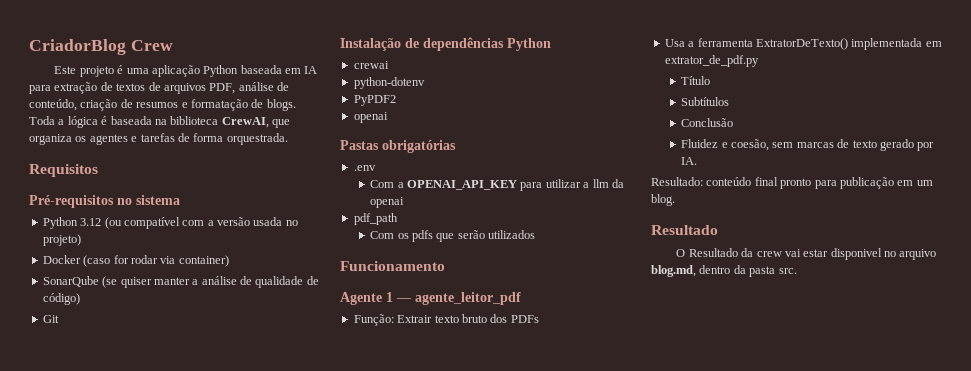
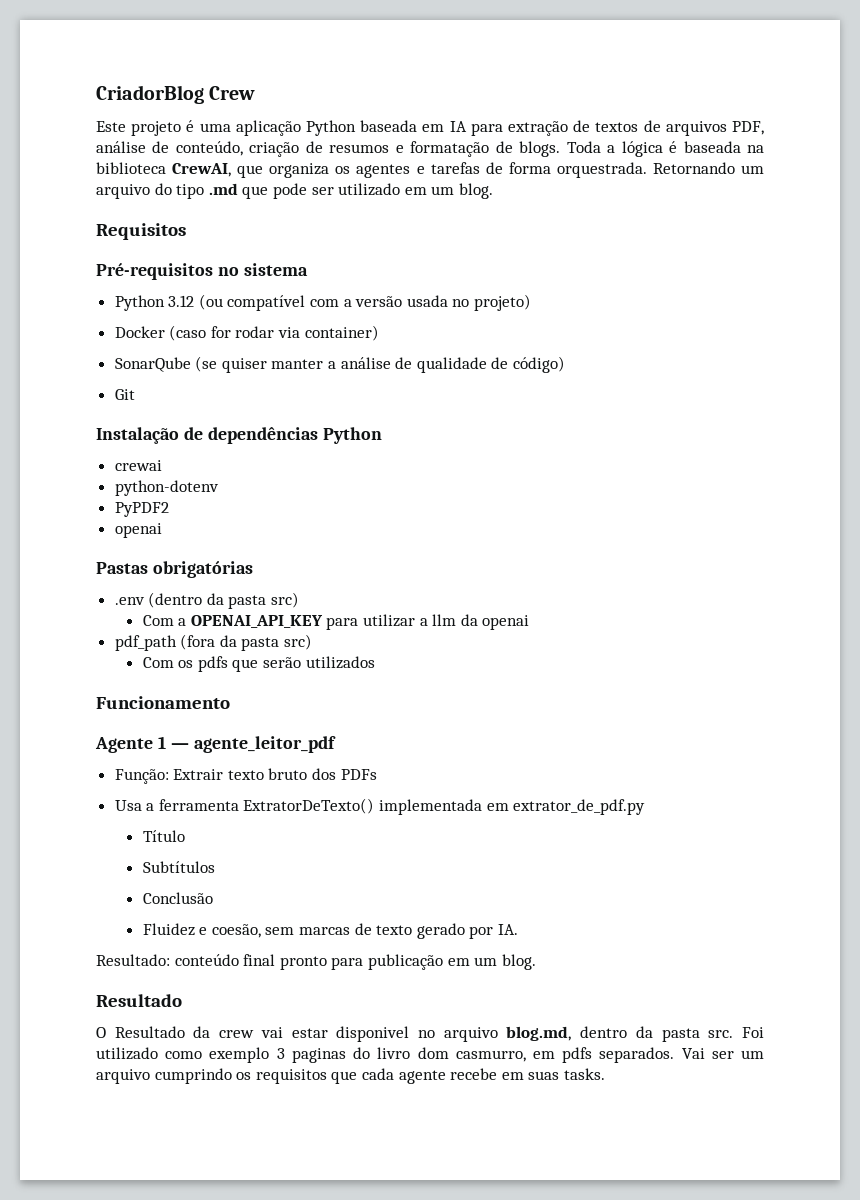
+ Retornando um arquivo do tipo .md que pode ser utilizado em um blog.
- .env
+ .env (dentro da pasta src)
- pdf_path
+ pdf_path (fora da pasta src)
+ Foi utilizado como exemplo 3 paginas do livro dom casmurro, em pdfs separados. Vai ser um arquivo cumprindo os requisitos que cada agente recebe em suas tasks.

